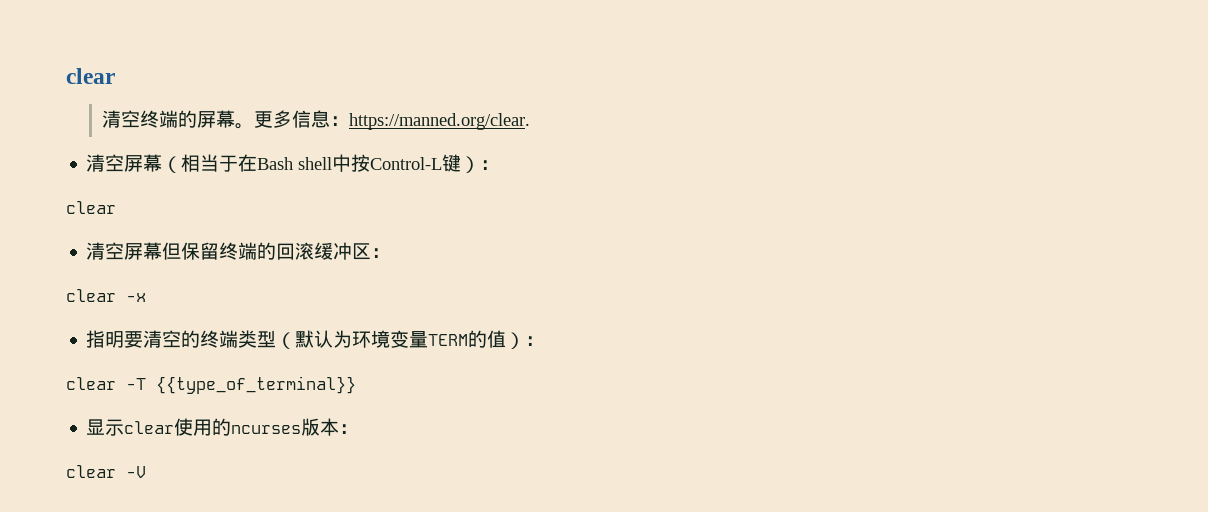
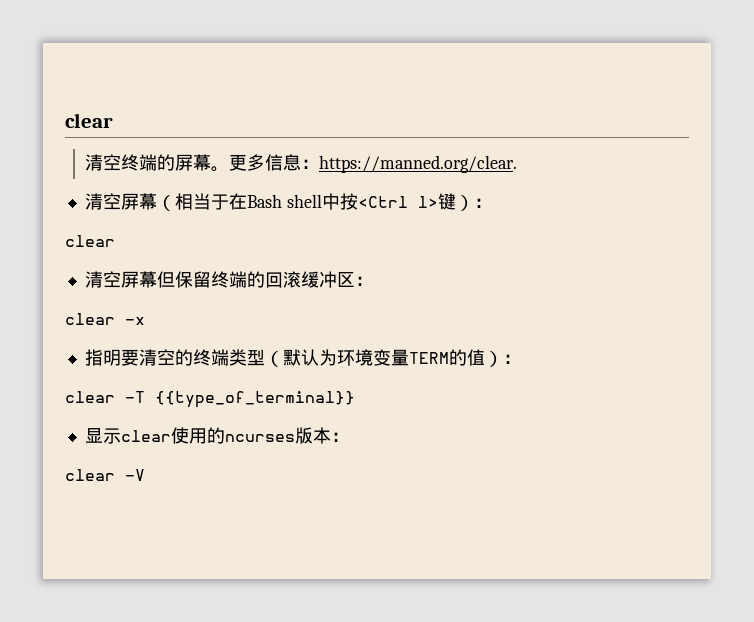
- 清空屏幕（相当于在Bash shell中按Control-L键）：
+ 清空屏幕（相当于在Bash shell中按<Ctrl l>键）：

